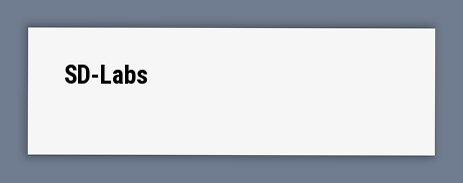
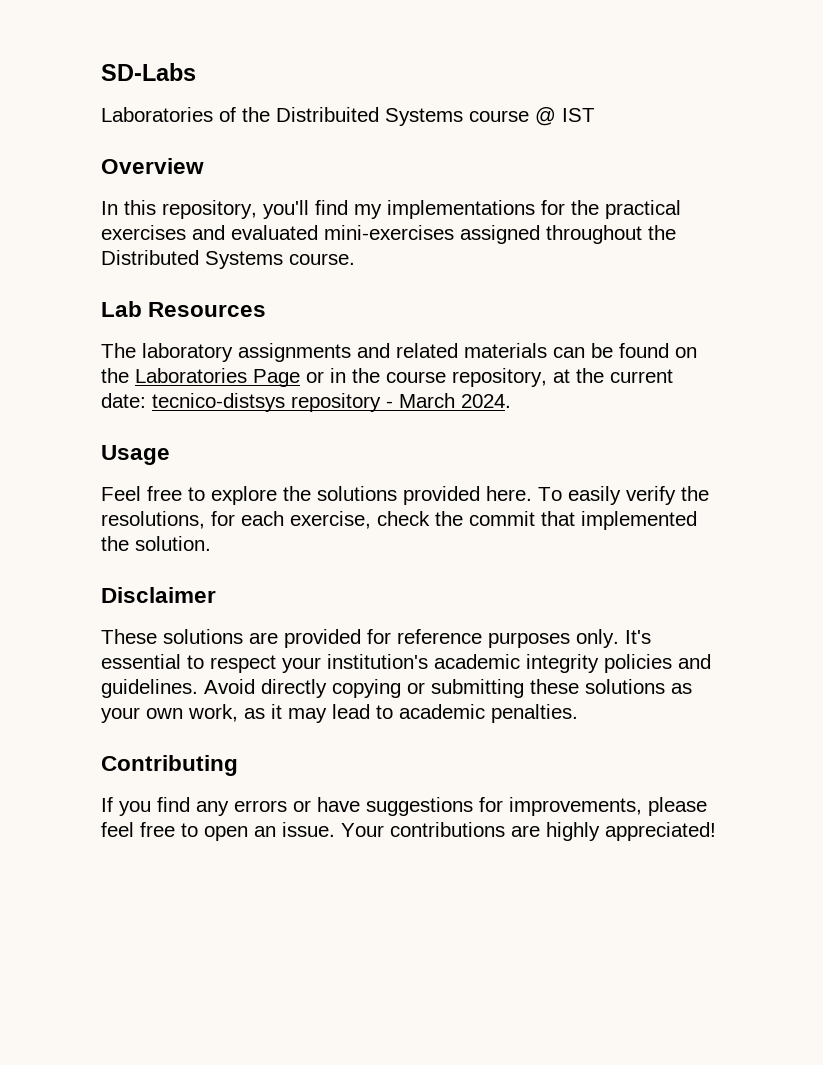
+ Laboratories of the Distribuited Systems course @ IST
+ Overview
+ In this repository, you'll find my implementations for the practical exercises and evaluated mini-exercises assigned throughout the Distributed Systems course.
+ Lab Resources
+ The laboratory assignments and related materials can be found on the Laboratories Page or in the course repository, at the current date: tecnico-distsys repository - March 2024.
+ Usage
+ Feel free to explore the solutions provided here. To easily verify the resolutions, for each exercise, check the commit that implemented the solution.
+ Disclaimer
+ These solutions are provided for reference purposes only. It's essential to respect your institution's academic integrity policies and guidelines. Avoid directly copying or submitting these solutions as your own work, as it may lead to academic penalties.
+ Contributing
+ If you find any errors or have suggestions for improvements, please feel free to open an issue. Your contributions are highly appreciated!

